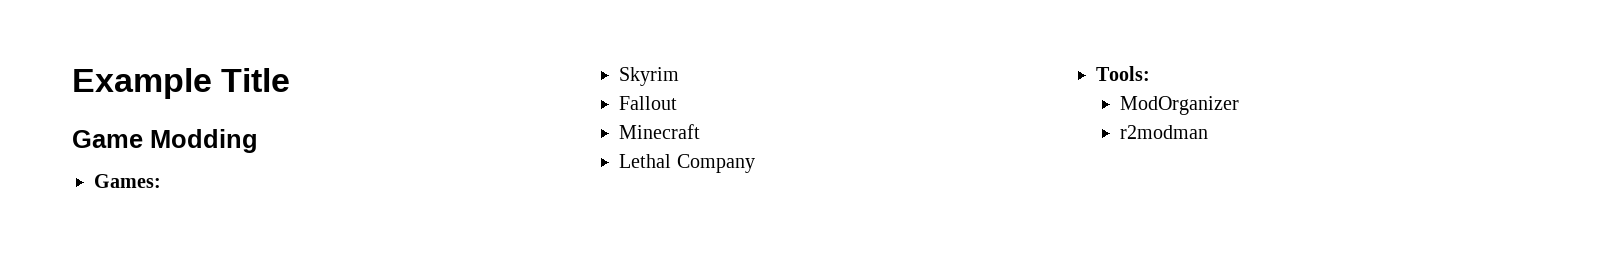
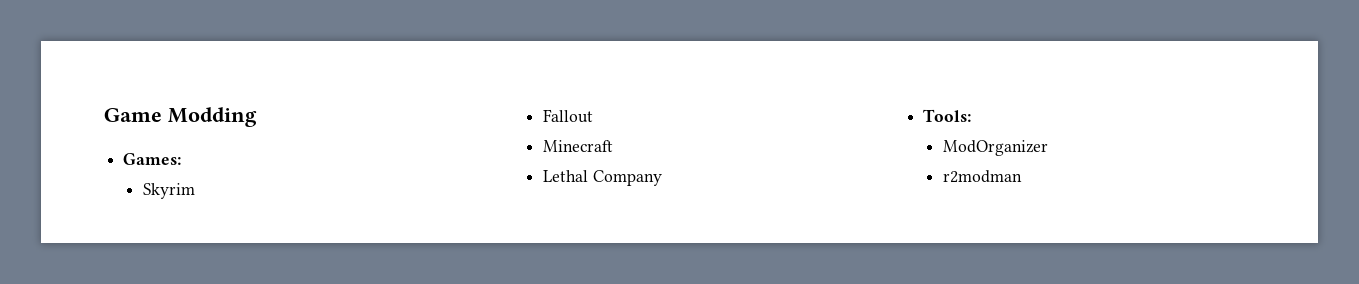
- Example Title

